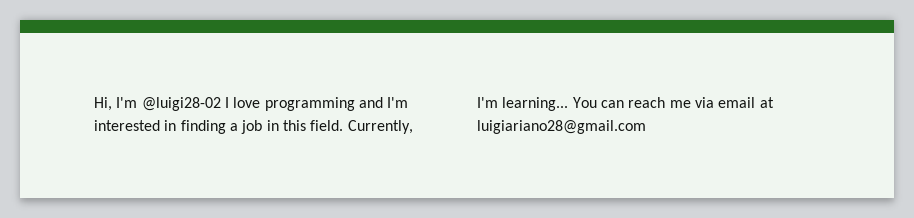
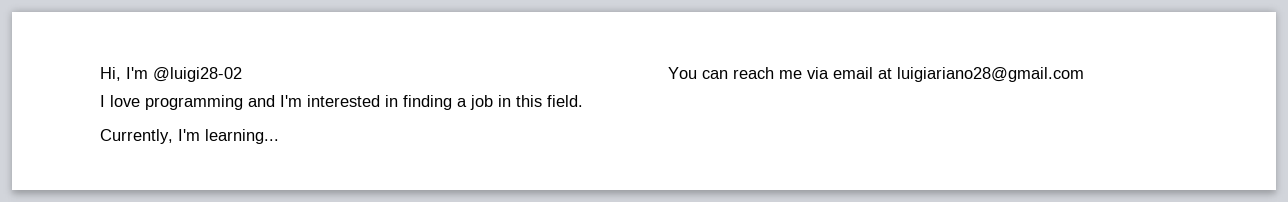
- Hi, I'm @luigi28-02 I love programming and I'm interested in finding a job in this field. Currently, I'm learning... You can reach me via email at luigiariano28@gmail.com
+ Hi, I'm @luigi28-02
+ I love programming and I'm interested in finding a job in this field.
+ Currently, I'm learning...
+ You can reach me via email at luigiariano28@gmail.com

